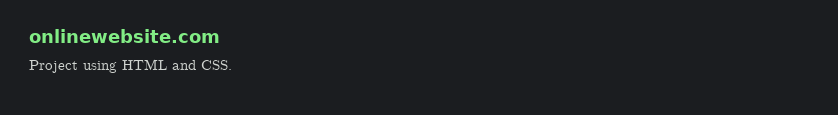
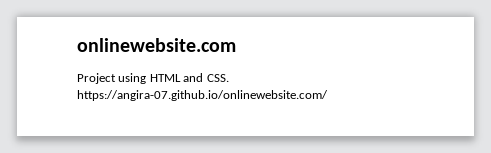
- Project using HTML and CSS.
+ Project using HTML and CSS. https://angira-07.github.io/onlinewebsite.com/

